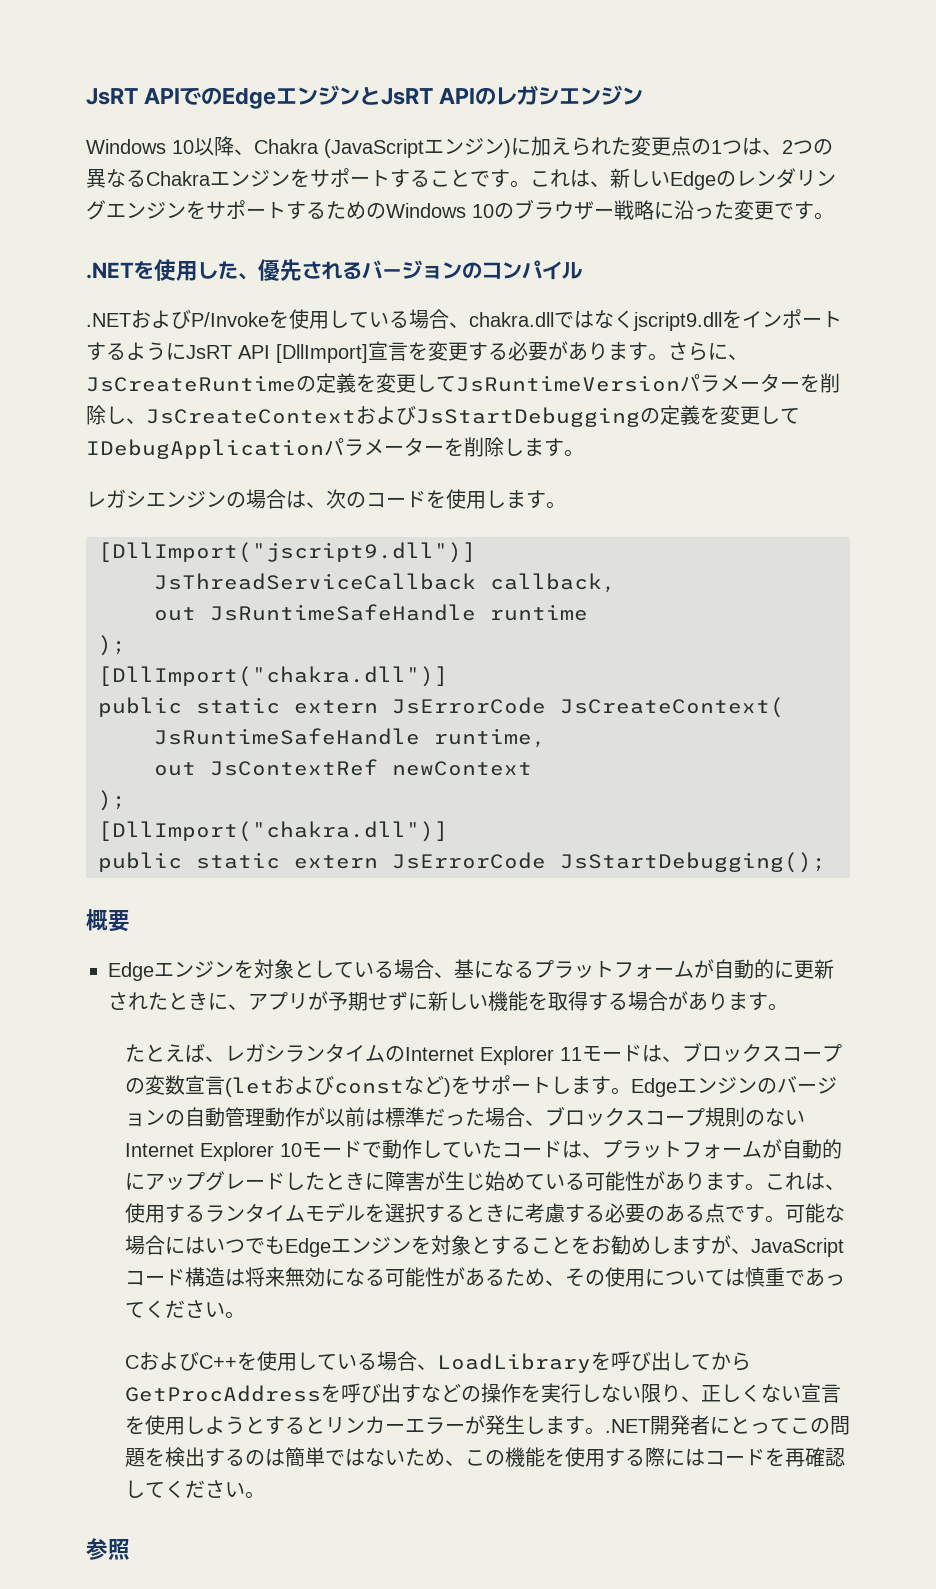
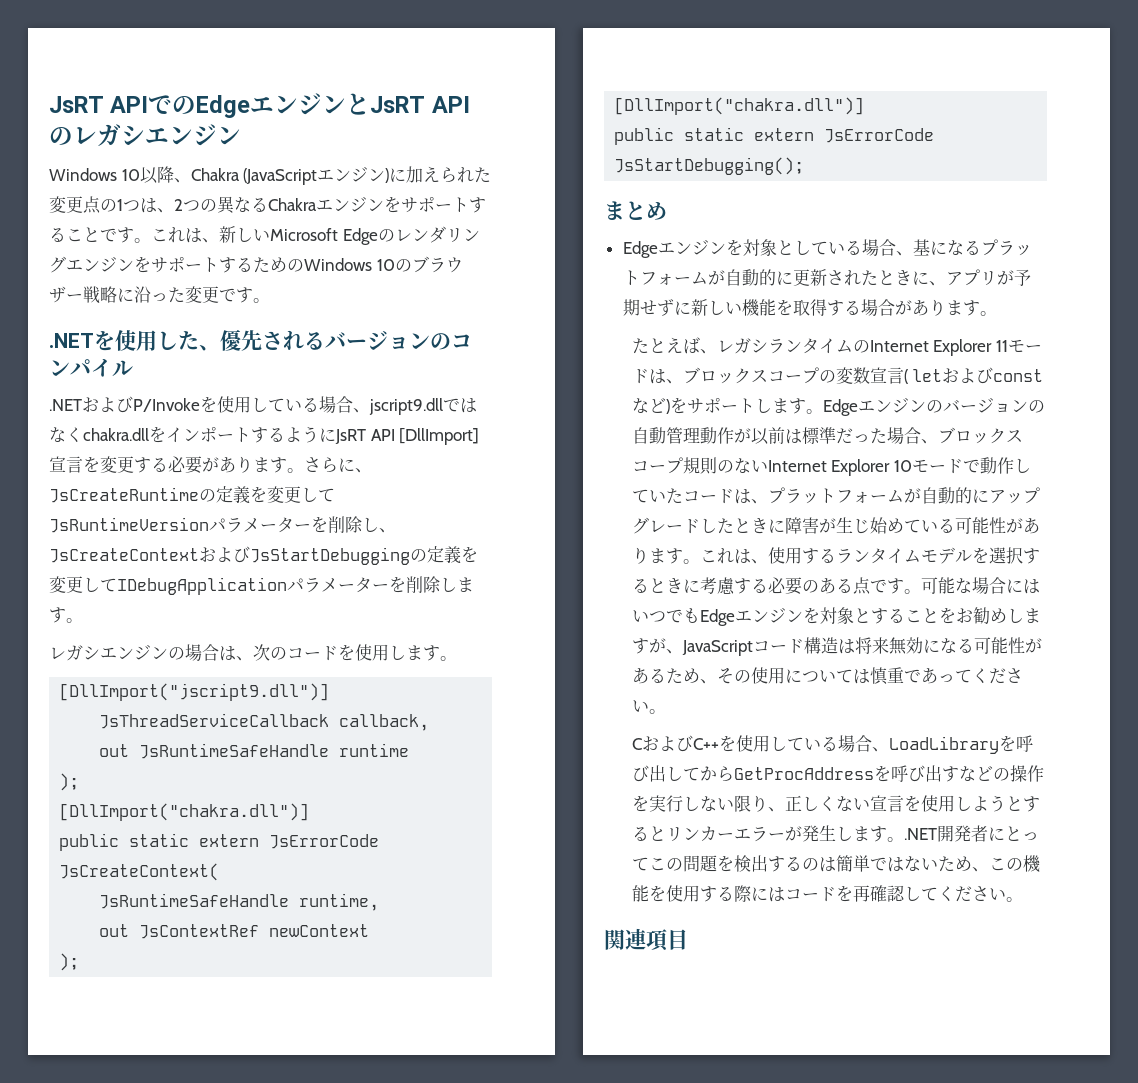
- これは、新しいEdgeのレンダリングエンジンをサポートするためのWindows 10のブラウザー戦略に沿った変更です。
+ これは、新しいMicrosoft EdgeのレンダリングエンジンをサポートするためのWindows 10のブラウザー戦略に沿った変更です。
- .NETおよびP/Invokeを使用している場合、chakra.dllではなくjscript9.dllをインポートするようにJsRT API [DllImport]宣言を変更する必要があります。
+ .NETおよびP/Invokeを使用している場合、jscript9.dllではなくchakra.dllをインポートするようにJsRT API [DllImport]宣言を変更する必要があります。
- 概要
+ まとめ
- たとえば、レガシランタイムのInternet Explorer 11モードは、ブロックスコープの変数宣言(letおよびconstなど)をサポートします。
+ たとえば、レガシランタイムのInternet Explorer 11モードは、ブロックスコープの変数宣言( letおよびconstなど)をサポートします。
- 参照
+ 関連項目

